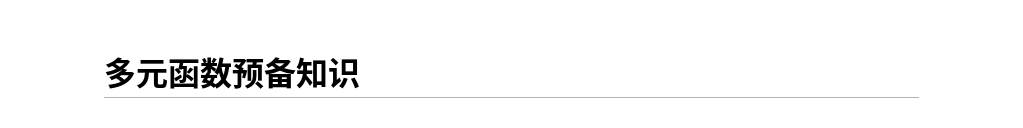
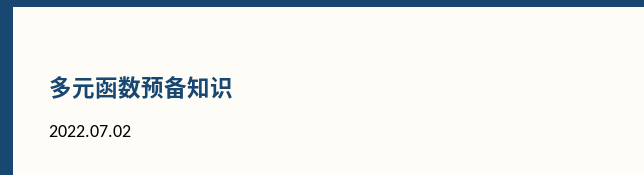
+ 2022.07.02

